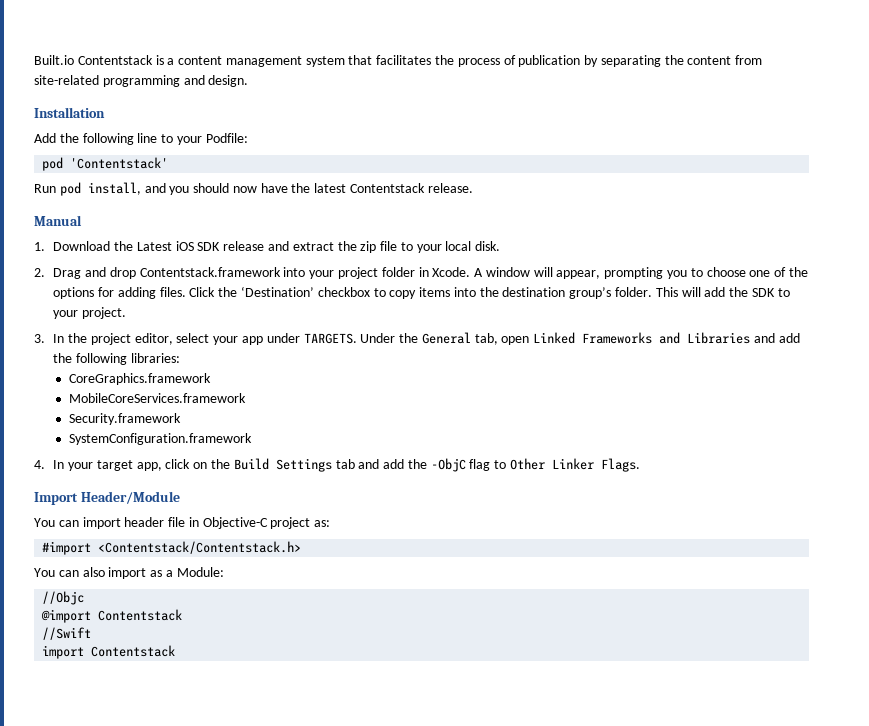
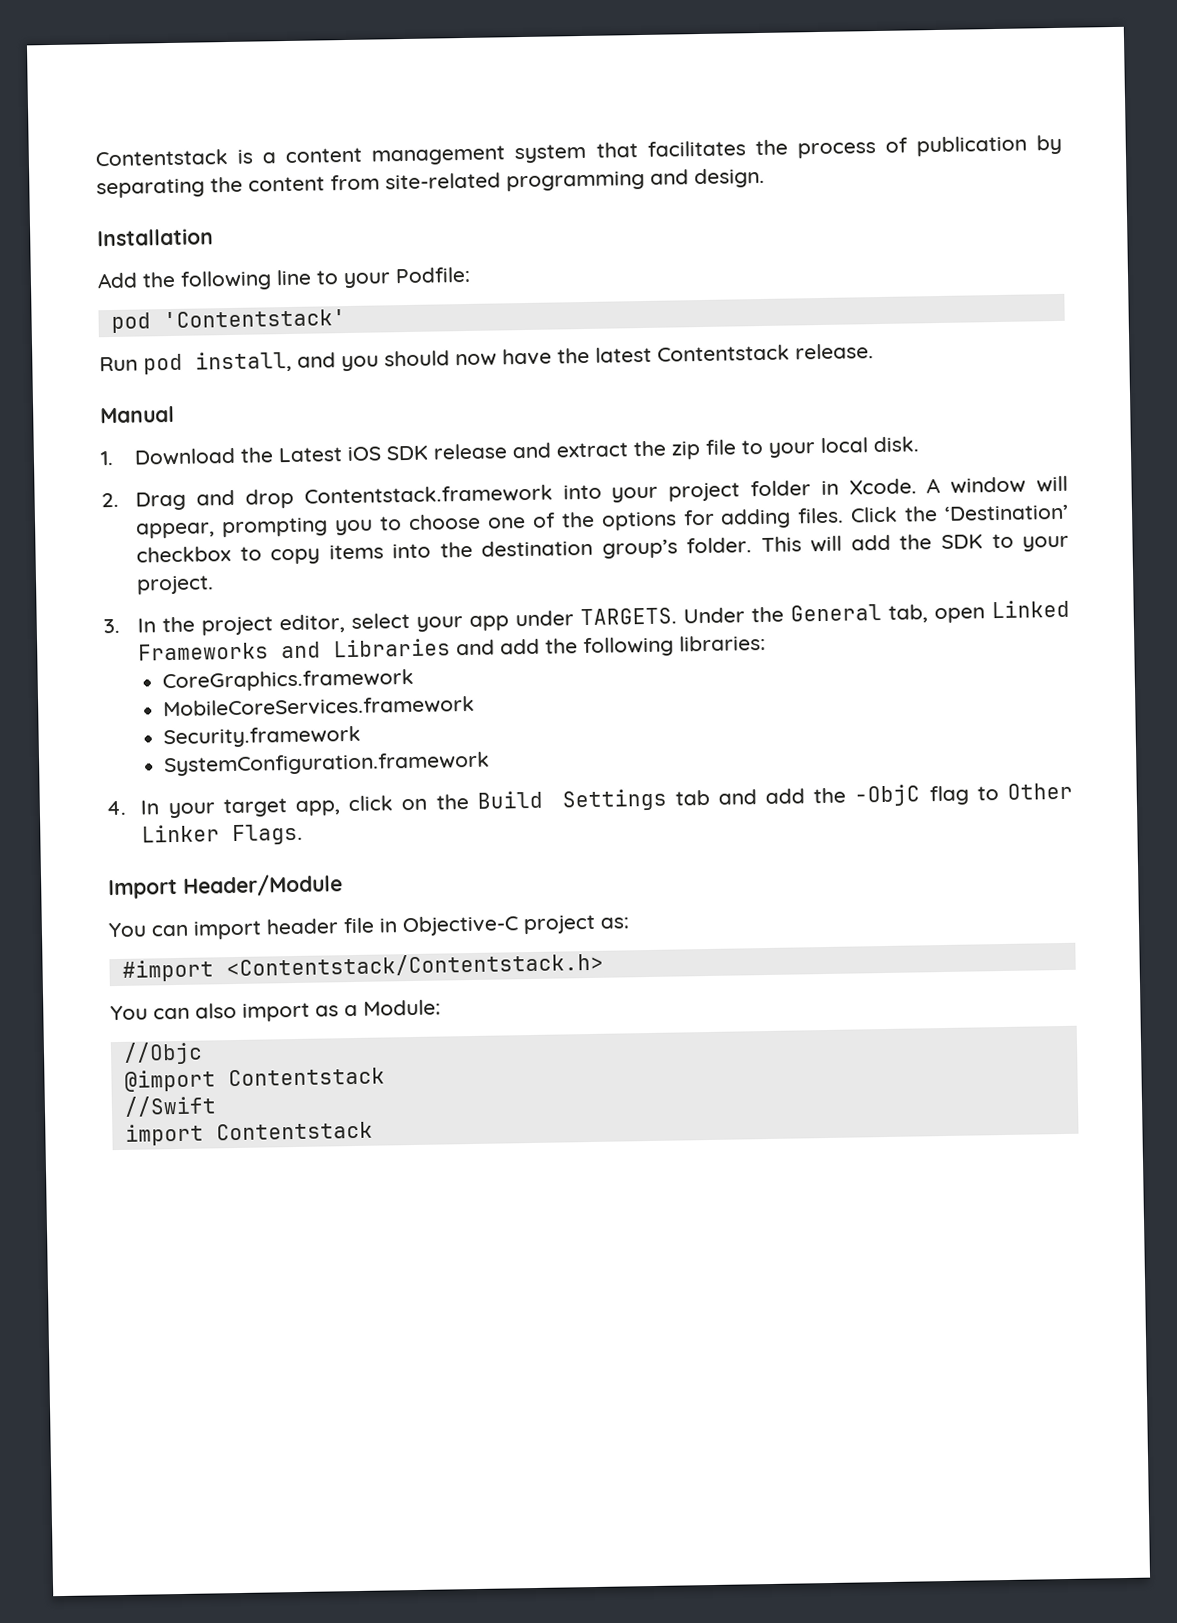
- Built.io Contentstack is a content management system that facilitates the process of publication by separating the content from site-related programming and design.
+ Contentstack is a content management system that facilitates the process of publication by separating the content from site-related programming and design.

